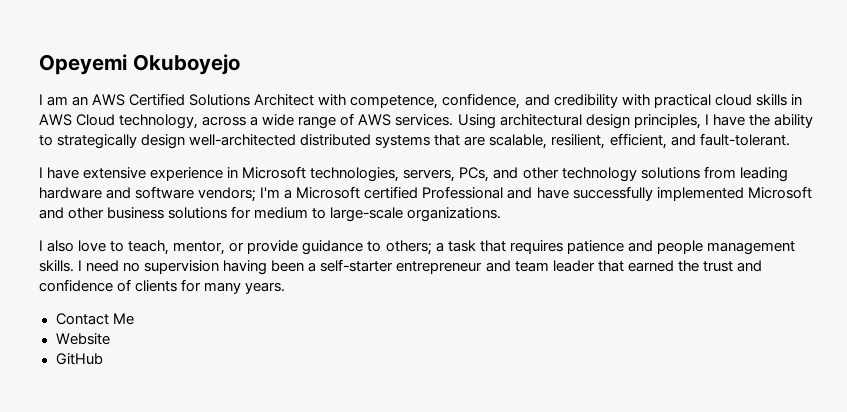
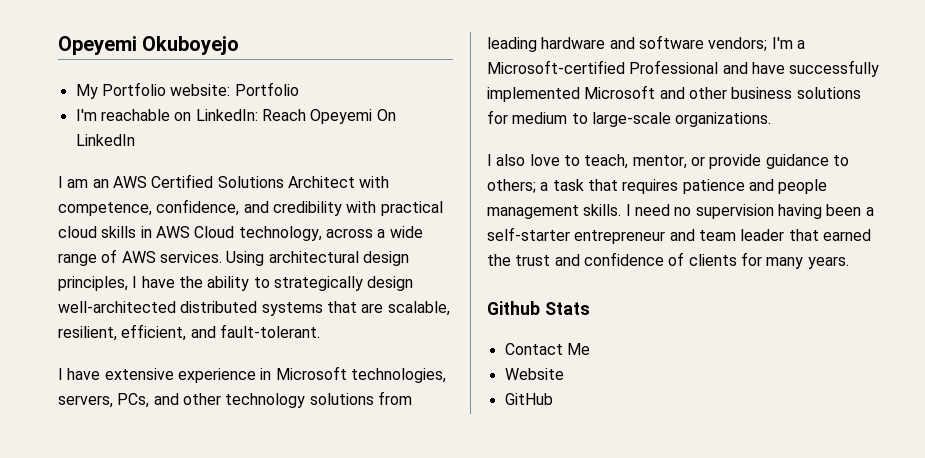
+ My Portfolio website: Portfolio
+ I'm reachable on LinkedIn: Reach Opeyemi On LinkedIn
- I have extensive experience in Microsoft technologies, servers, PCs, and other technology solutions from leading hardware and software vendors; I'm a Microsoft certified Professional and have successfully implemented Microsoft and other business solutions for medium to large-scale organizations.
+ I have extensive experience in Microsoft technologies, servers, PCs, and other technology solutions from leading hardware and software vendors; I'm a Microsoft-certified Professional and have successfully implemented Microsoft and other business solutions for medium to large-scale organizations.
+ Github Stats

